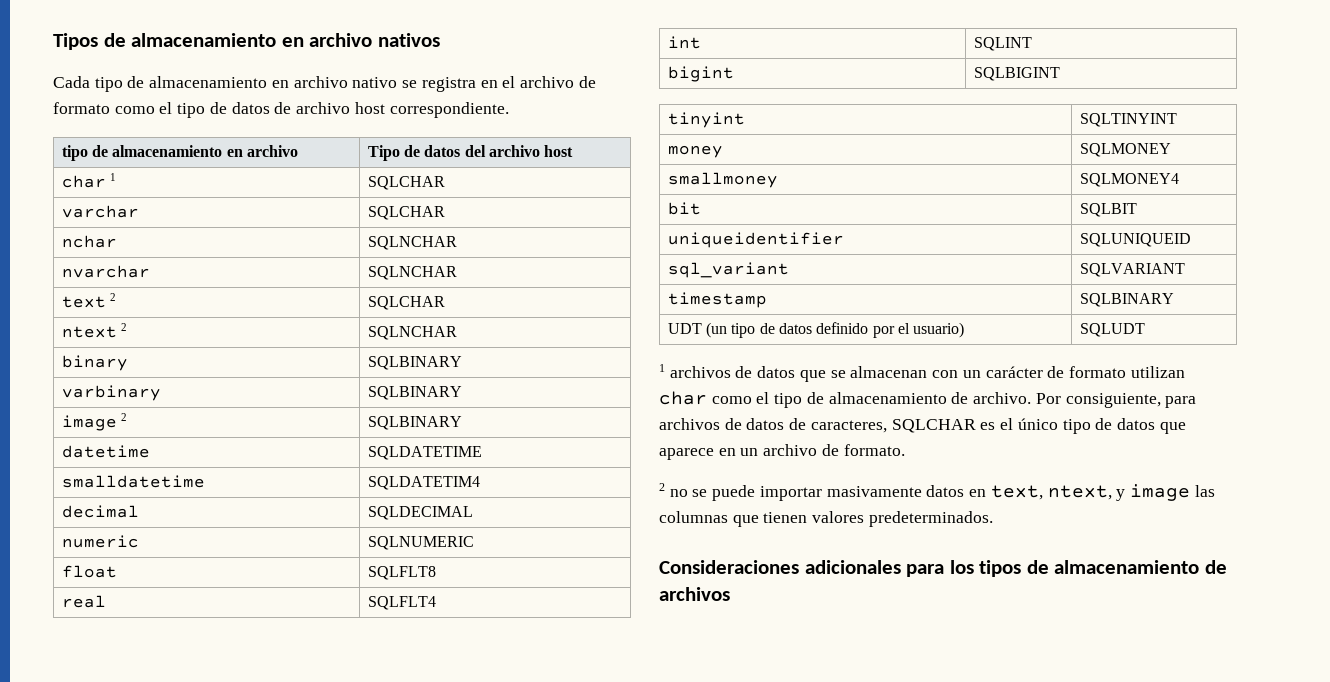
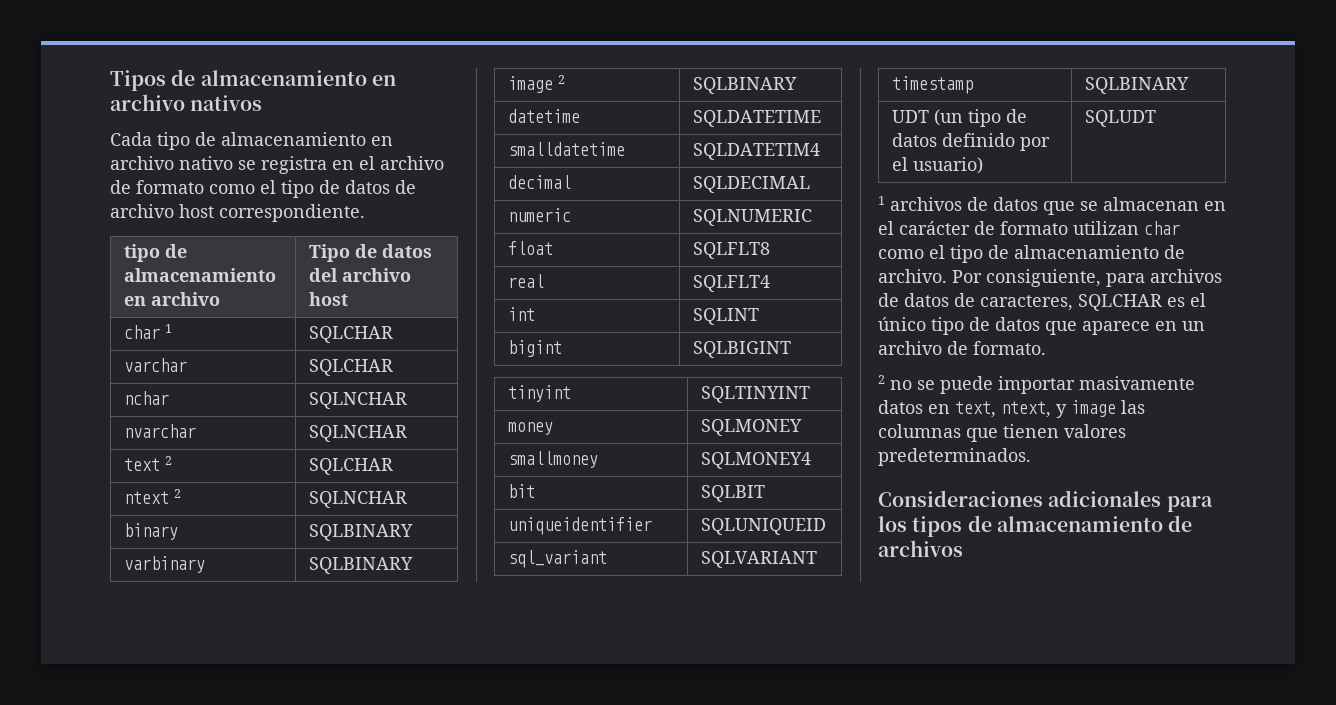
- 1 archivos de datos que se almacenan con un carácter de formato utilizan char como el tipo de almacenamiento de archivo.
+ 1 archivos de datos que se almacenan en el carácter de formato utilizan char como el tipo de almacenamiento de archivo.

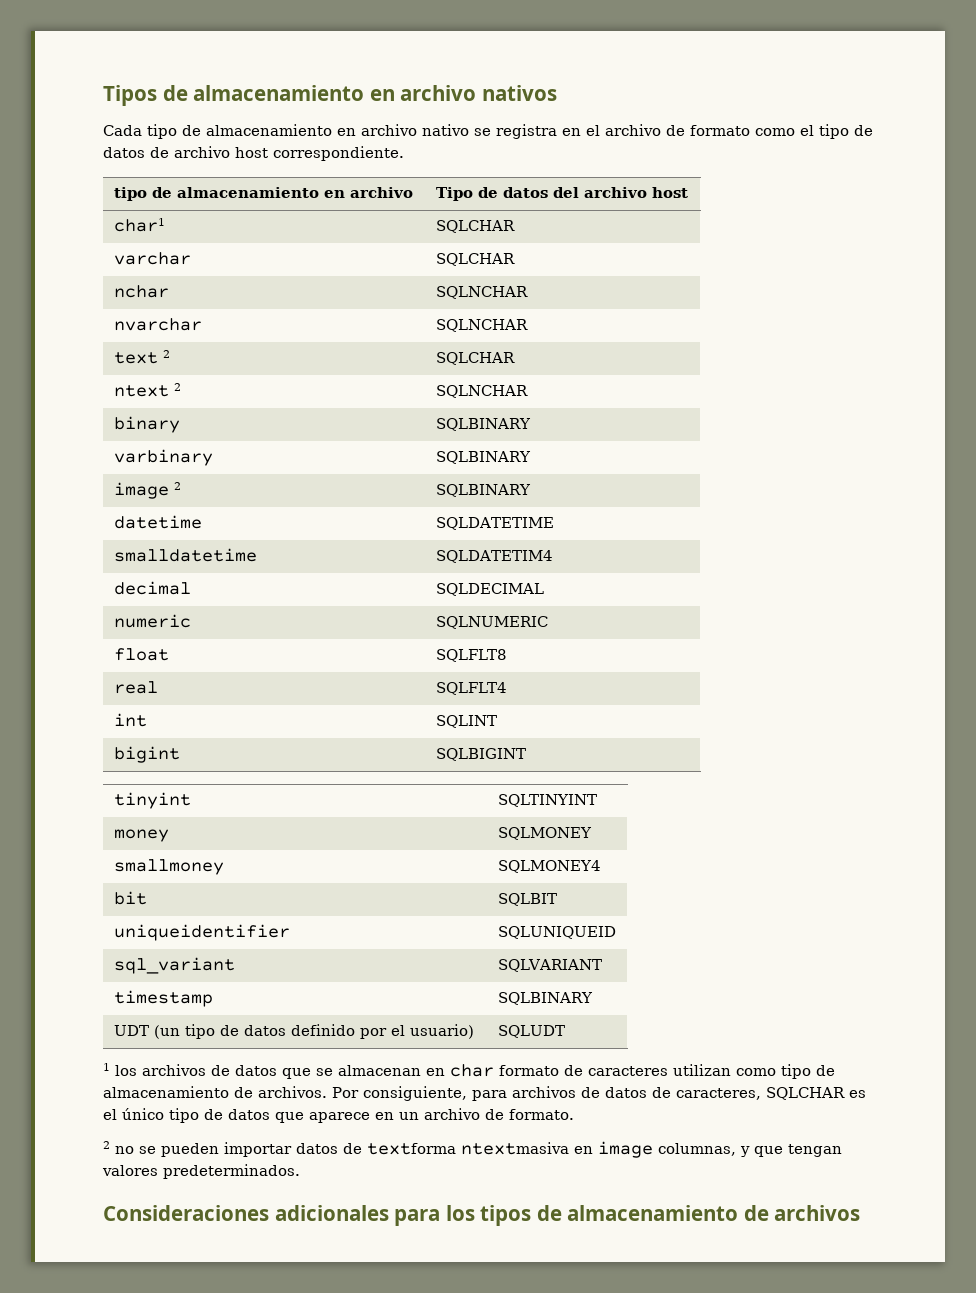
- char 1 | SQLCHAR
+ char1 | SQLCHAR
- 1 archivos de datos que se almacenan en el carácter de formato utilizan char como el tipo de almacenamiento de archivo.
+ 1 los archivos de datos que se almacenan en char formato de caracteres utilizan como tipo de almacenamiento de archivos.
- 2 no se puede importar masivamente datos en text, ntext, y image las columnas que tienen valores predeterminados.
+ 2 no se pueden importar datos de textforma ntextmasiva en image columnas, y que tengan valores predeterminados.

